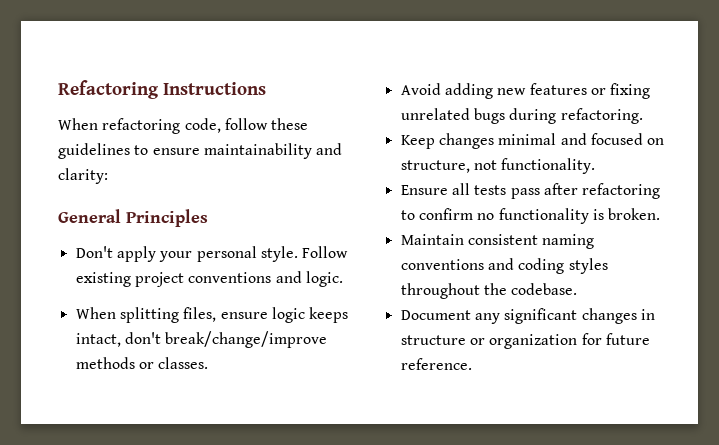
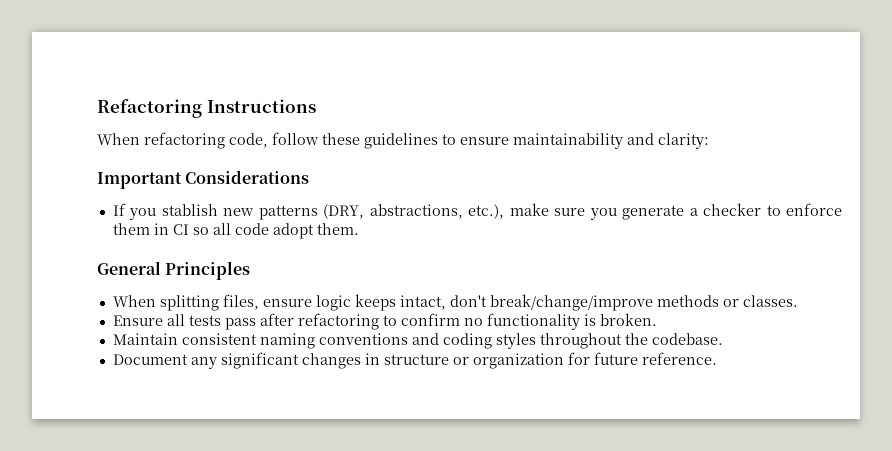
+ Important Considerations
+ If you stablish new patterns (DRY, abstractions, etc.), make sure you generate a checker to enforce them in CI so all code adopt them.
  General Principles
- Don't apply your personal style. Follow existing project conventions and logic.
- Avoid adding new features or fixing unrelated bugs during refactoring.
- Keep changes minimal and focused on structure, not functionality.

